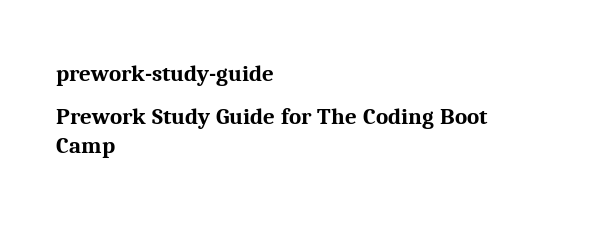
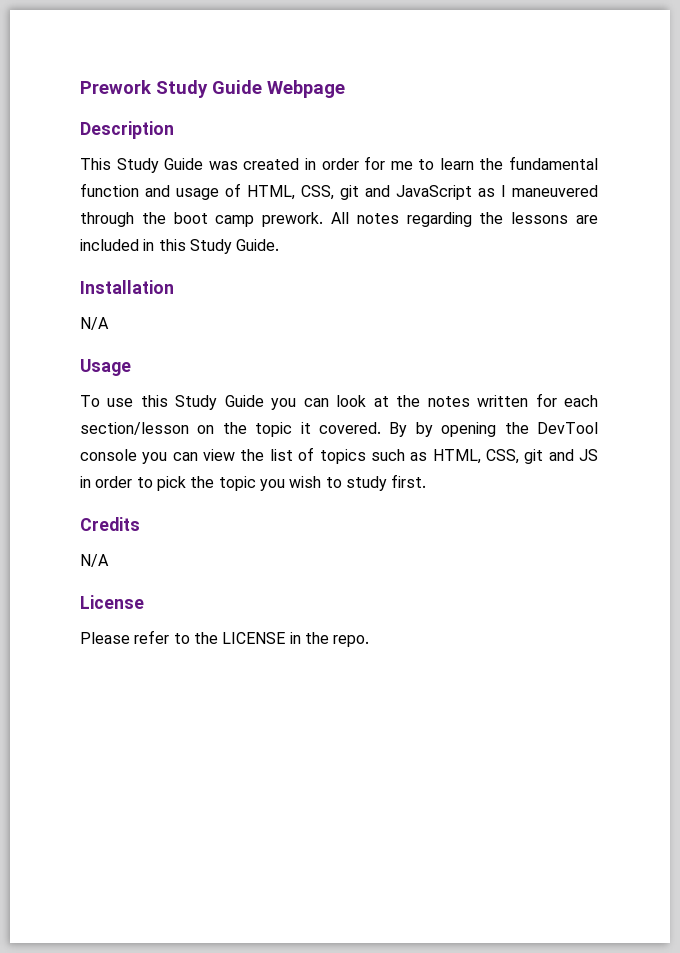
- prework-study-guide
- Prework Study Guide for The Coding Boot Camp
+ Prework Study Guide Webpage
+ Description
+ This Study Guide was created in order for me to learn the fundamental function and usage of HTML, CSS, git and JavaScript as I maneuvered through the boot camp prework. All notes regarding the lessons are included in this Study Guide.
+ Installation
+ N/A
+ Usage
+ To use this Study Guide you can look at the notes written for each section/lesson on the topic it covered. By by opening the DevTool console you can view the list of topics such as HTML, CSS, git and JS in order to pick the topic you wish to study first.
+ Credits
+ N/A
+ License
+ Please refer to the LICENSE in the repo.

